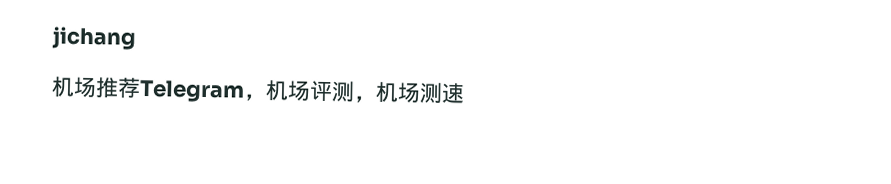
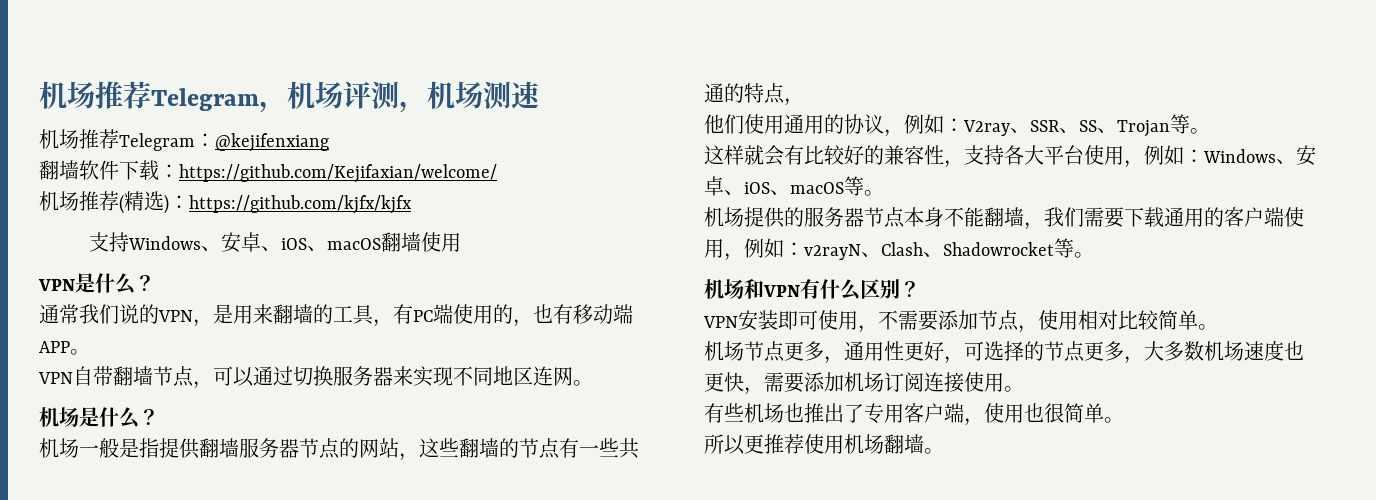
- jichang
+ 机场推荐Telegram：@kejifenxiang
+ 翻墙软件下载：https://github.com/Kejifaxian/welcome/
+ 机场推荐(精选)：https://github.com/kjfx/kjfx
+ 支持Windows、安卓、iOS、macOS翻墙使用
+ VPN是什么？
+ 通常我们说的VPN，是用来翻墙的工具，有PC端使用的，也有移动端APP。
+ VPN自带翻墙节点，可以通过切换服务器来实现不同地区连网。
+ 机场是什么？
+ 机场一般是指提供翻墙服务器节点的网站，这些翻墙的节点有一些共通的特点，
+ 他们使用通用的协议，例如：V2ray、SSR、SS、Trojan等。
+ 这样就会有比较好的兼容性，支持各大平台使用，例如：Windows、安卓、iOS、macOS等。
+ 机场提供的服务器节点本身不能翻墙，我们需要下载通用的客户端使用，例如：v2rayN、Clash、Shadowrocket等。
+ 机场和VPN有什么区别？
+ VPN安装即可使用，不需要添加节点，使用相对比较简单。
+ 机场节点更多，通用性更好，可选择的节点更多，大多数机场速度也更快，需要添加机场订阅连接使用。
+ 有些机场也推出了专用客户端，使用也很简单。
+ 所以更推荐使用机场翻墙。

